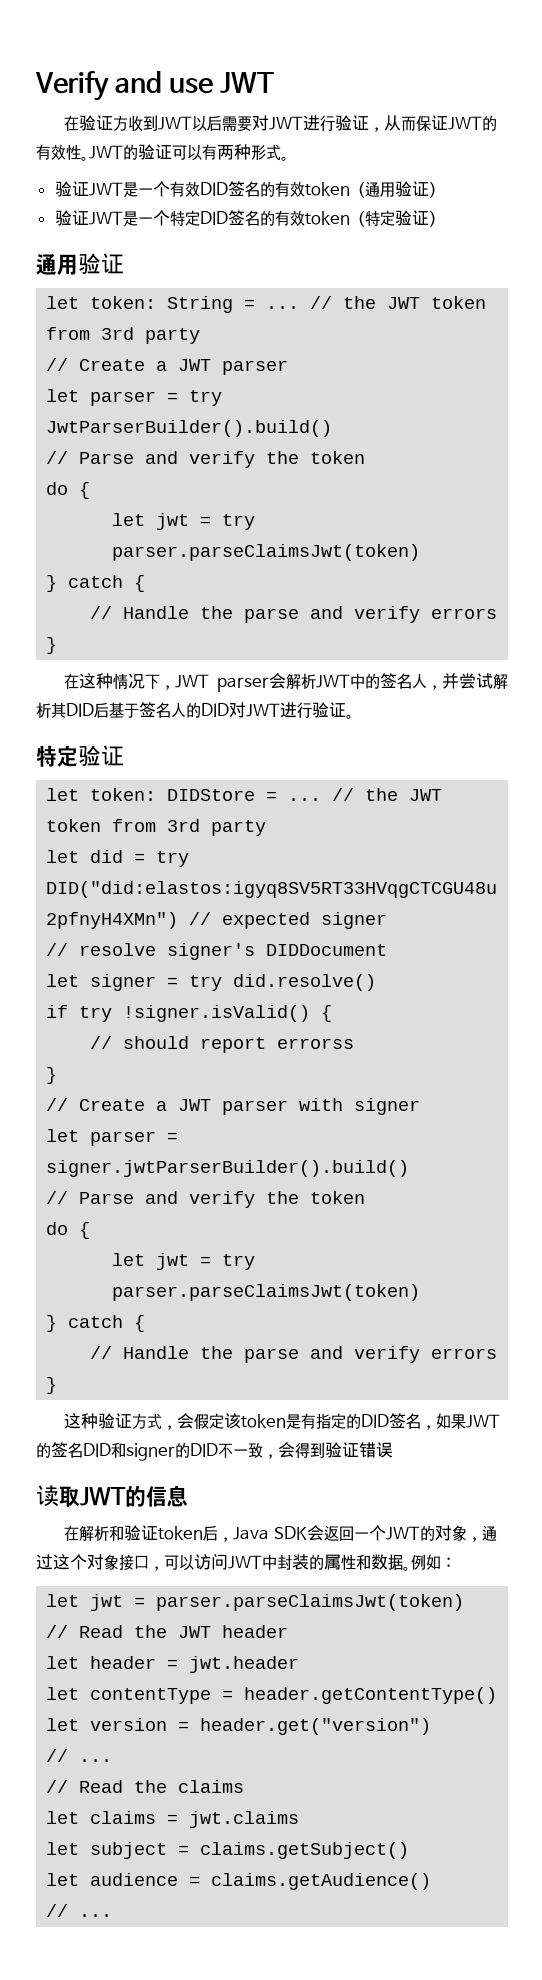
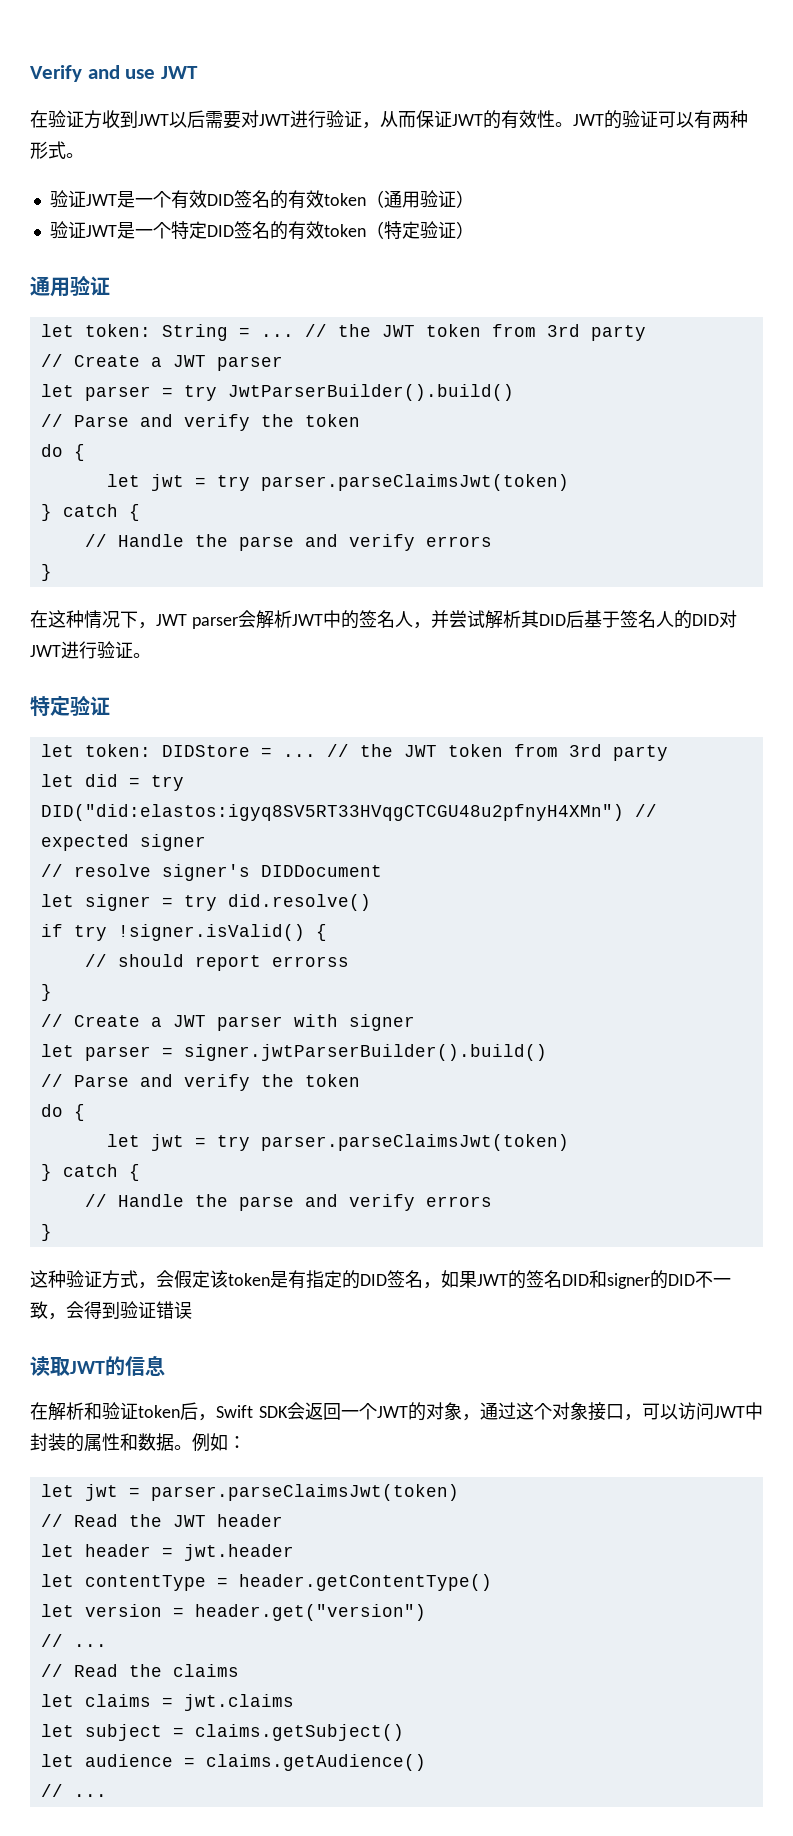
- 在解析和验证token后，Java SDK会返回一个JWT的对象，通过这个对象接口，可以访问JWT中封装的属性和数据。
+ 在解析和验证token后，Swift SDK会返回一个JWT的对象，通过这个对象接口，可以访问JWT中封装的属性和数据。

